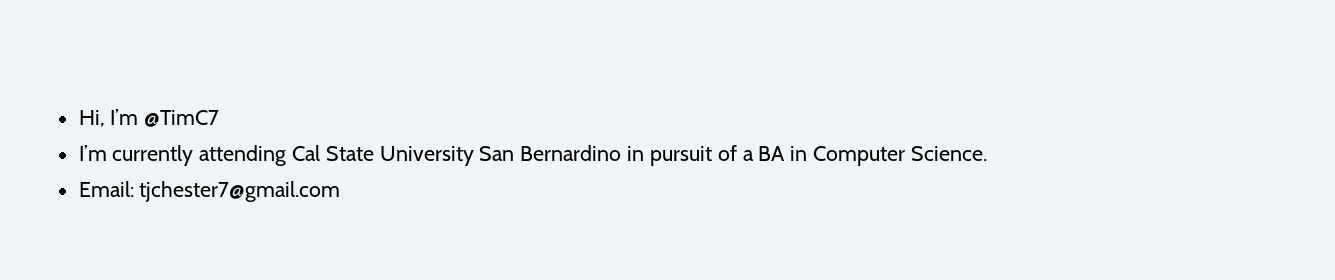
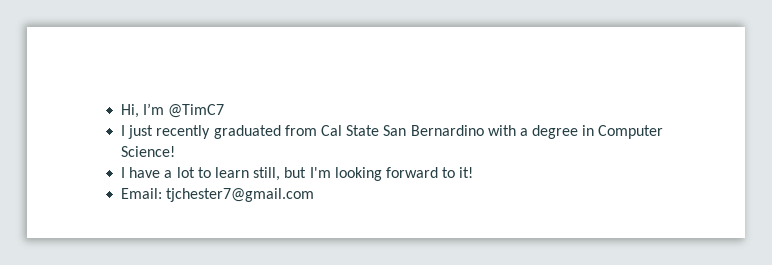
- I’m currently attending Cal State University San Bernardino in pursuit of a BA in Computer Science.
+ I just recently graduated from Cal State San Bernardino with a degree in Computer Science!
+ I have a lot to learn still, but I'm looking forward to it!

